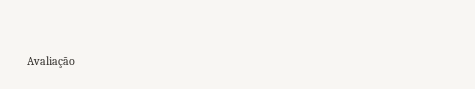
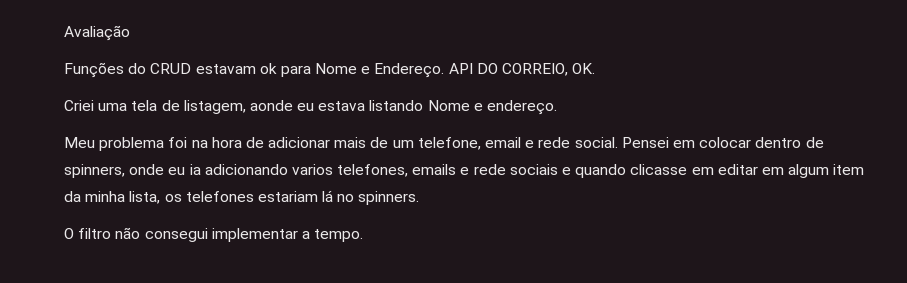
+ Funções do CRUD estavam ok para Nome e Endereço. API DO CORREIO, OK.
+ Criei uma tela de listagem, aonde eu estava listando Nome e endereço.
+ Meu problema foi na hora de adicionar mais de um telefone, email e rede social. Pensei em colocar dentro de spinners, onde eu ia adicionando varios telefones, emails e rede sociais e quando clicasse em editar em algum item da minha lista, os telefones estariam lá no spinners.
+ O filtro não consegui implementar a tempo.

